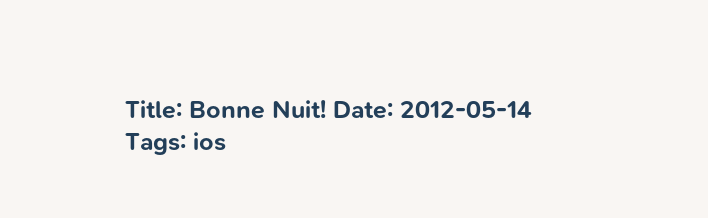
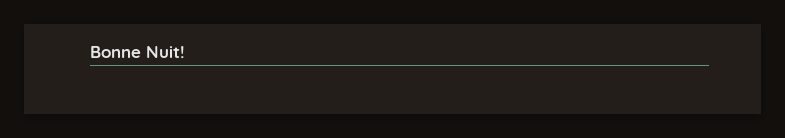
- Title: Bonne Nuit! Date: 2012-05-14 Tags: ios
+ Bonne Nuit!

